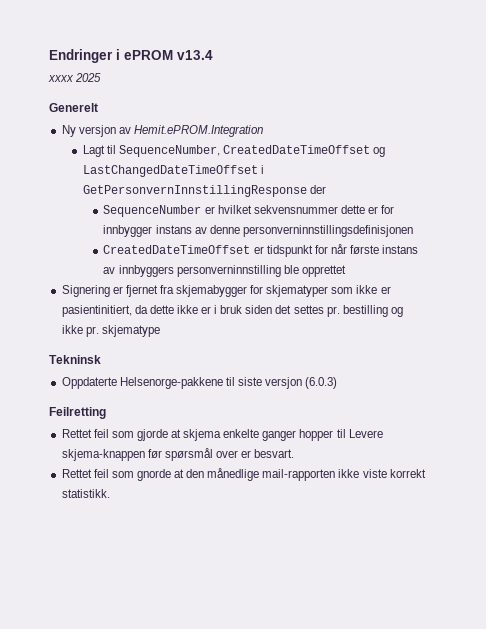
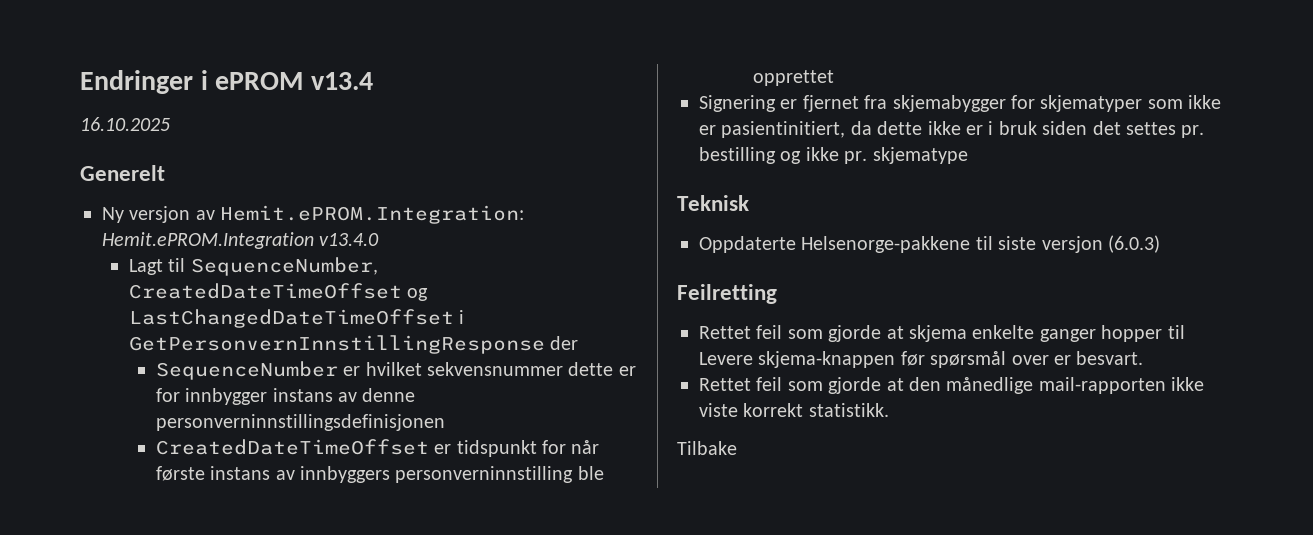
- xxxx 2025
+ 16.10.2025
- Ny versjon av Hemit.ePROM.Integration
+ Ny versjon av Hemit.ePROM.Integration: Hemit.ePROM.Integration v13.4.0
- Tekninsk
+ Teknisk
- Rettet feil som gnorde at den månedlige mail-rapporten ikke viste korrekt statistikk.
+ Rettet feil som gjorde at den månedlige mail-rapporten ikke viste korrekt statistikk.
+ Tilbake

